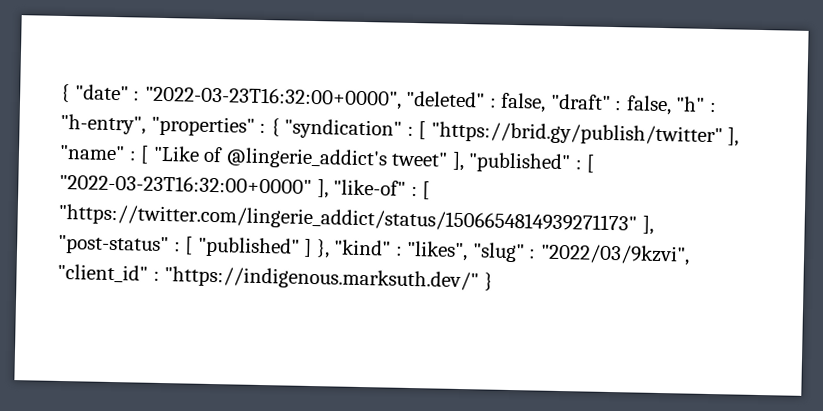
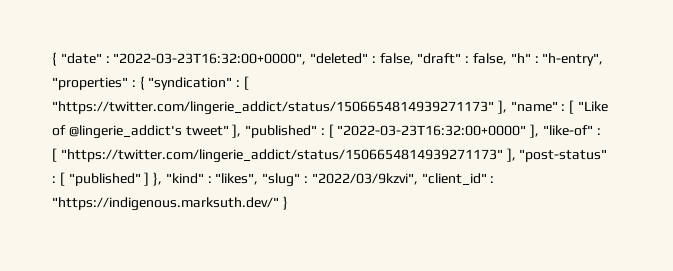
- { "date" : "2022-03-23T16:32:00+0000", "deleted" : false, "draft" : false, "h" : "h-entry", "properties" : { "syndication" : [ "https://brid.gy/publish/twitter" ], "name" : [ "Like of @lingerie_addict's tweet" ], "published" : [ "2022-03-23T16:32:00+0000" ], "like-of" : [ "https://twitter.com/lingerie_addict/status/1506654814939271173" ], "post-status" : [ "published" ] }, "kind" : "likes", "slug" : "2022/03/9kzvi", "client_id" : "https://indigenous.marksuth.dev/" }
+ { "date" : "2022-03-23T16:32:00+0000", "deleted" : false, "draft" : false, "h" : "h-entry", "properties" : { "syndication" : [ "https://twitter.com/lingerie_addict/status/1506654814939271173" ], "name" : [ "Like of @lingerie_addict's tweet" ], "published" : [ "2022-03-23T16:32:00+0000" ], "like-of" : [ "https://twitter.com/lingerie_addict/status/1506654814939271173" ], "post-status" : [ "published" ] }, "kind" : "likes", "slug" : "2022/03/9kzvi", "client_id" : "https://indigenous.marksuth.dev/" }

